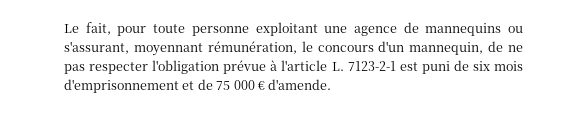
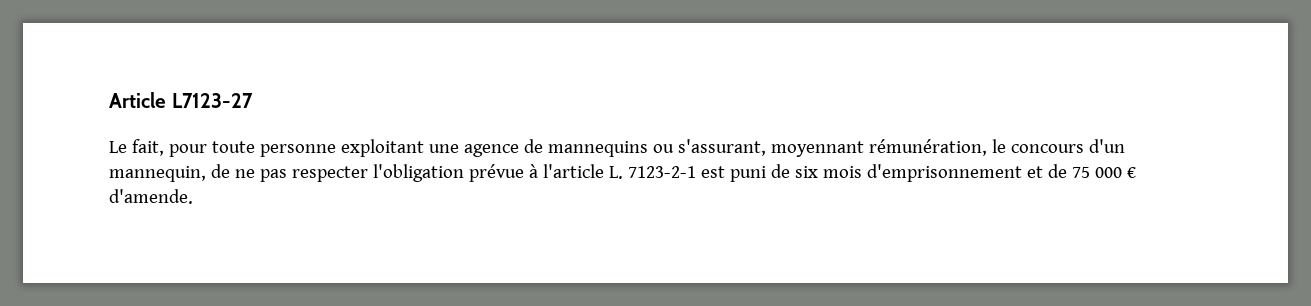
+ Article L7123-27

